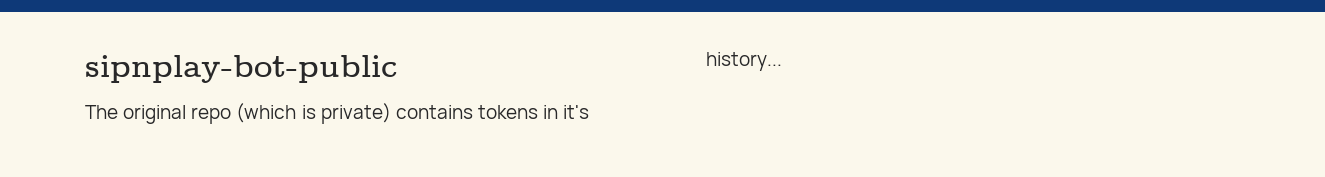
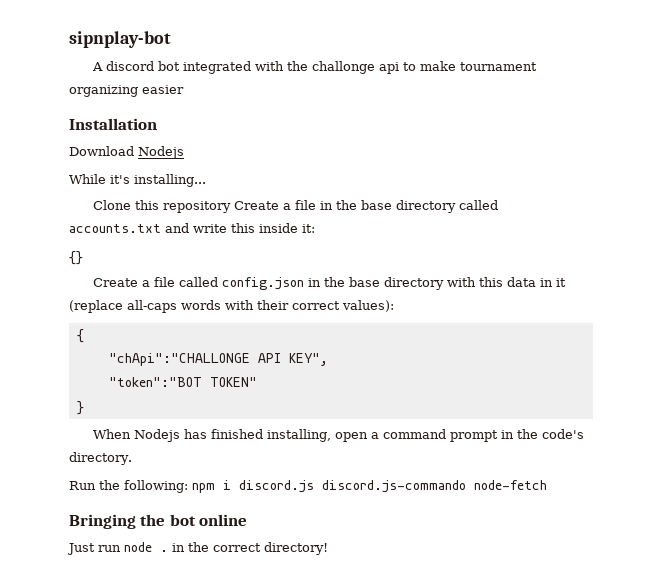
- sipnplay-bot-public
- The original repo (which is private) contains tokens in it's history...
+ sipnplay-bot
+ A discord bot integrated with the challonge api to make tournament organizing easier
+ Installation
+ Download Nodejs
+ While it's installing...
+ Clone this repository Create a file in the base directory called accounts.txt and write this inside it:
+ {}
+ Create a file called config.json in the base directory with this data in it (replace all-caps words with their correct values):
+ {
+ "chApi":"CHALLONGE API KEY",
+ "token":"BOT TOKEN"
+ }
+ When Nodejs has finished installing, open a command prompt in the code's directory.
+ Run the following: npm i discord.js discord.js-commando node-fetch
+ Bringing the bot online
+ Just run node . in the correct directory!

